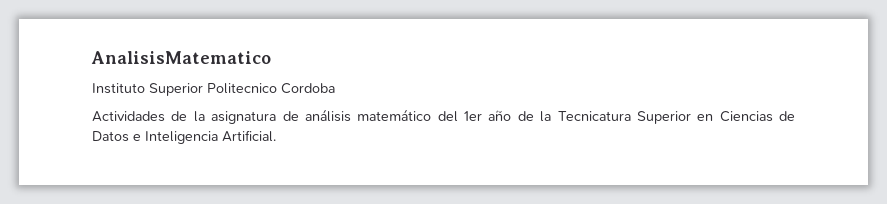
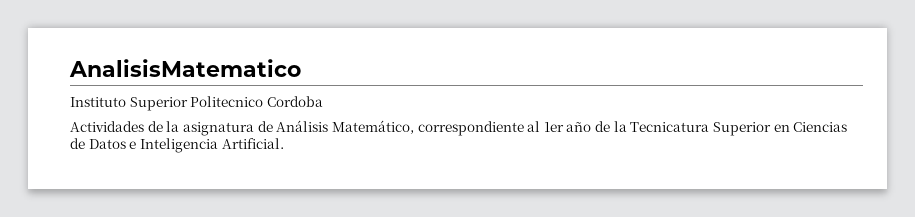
- Actividades de la asignatura de análisis matemático del 1er año de la Tecnicatura Superior en Ciencias de Datos e Inteligencia Artificial.
+ Actividades de la asignatura de Análisis Matemático, correspondiente al 1er año de la Tecnicatura Superior en Ciencias de Datos e Inteligencia Artificial.

